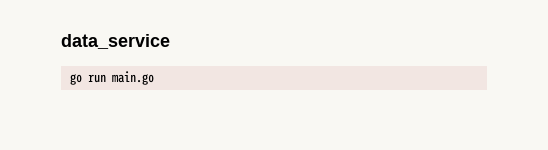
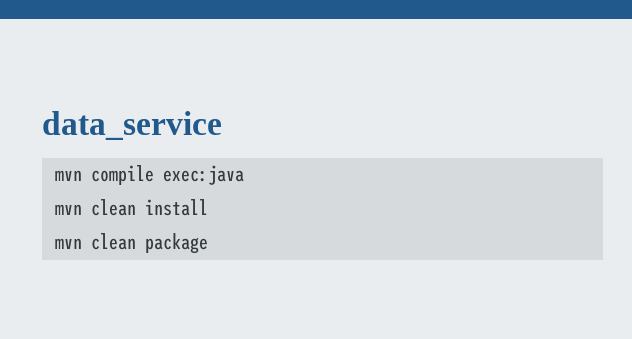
- go run main.go
+ mvn compile exec:java
+ mvn clean install
+ mvn clean package

